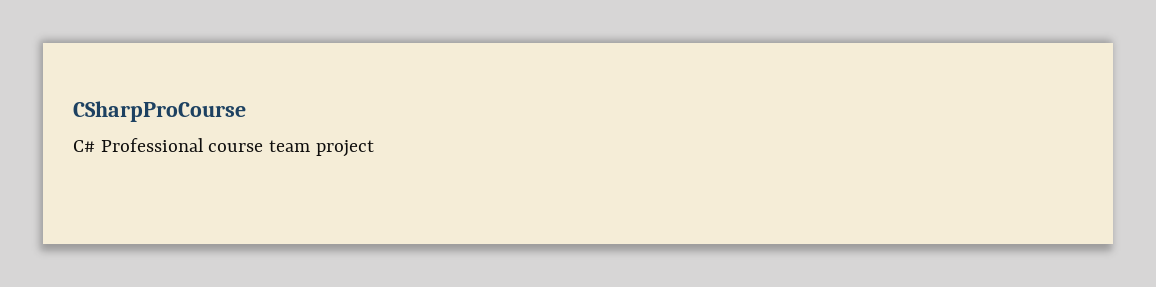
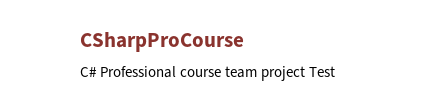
- C# Professional course team project
+ C# Professional course team project Test

